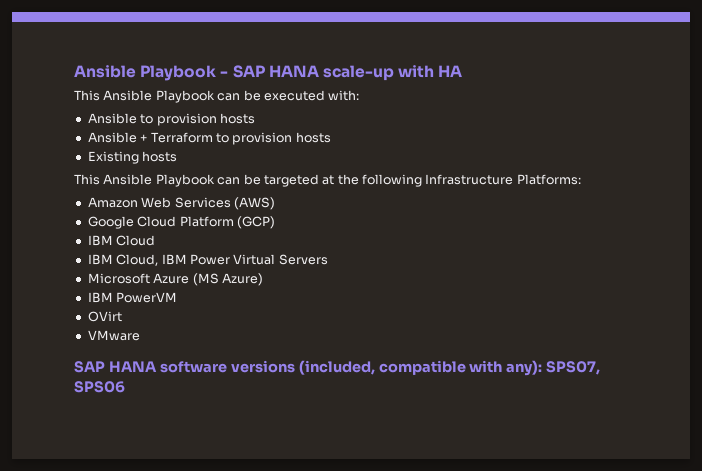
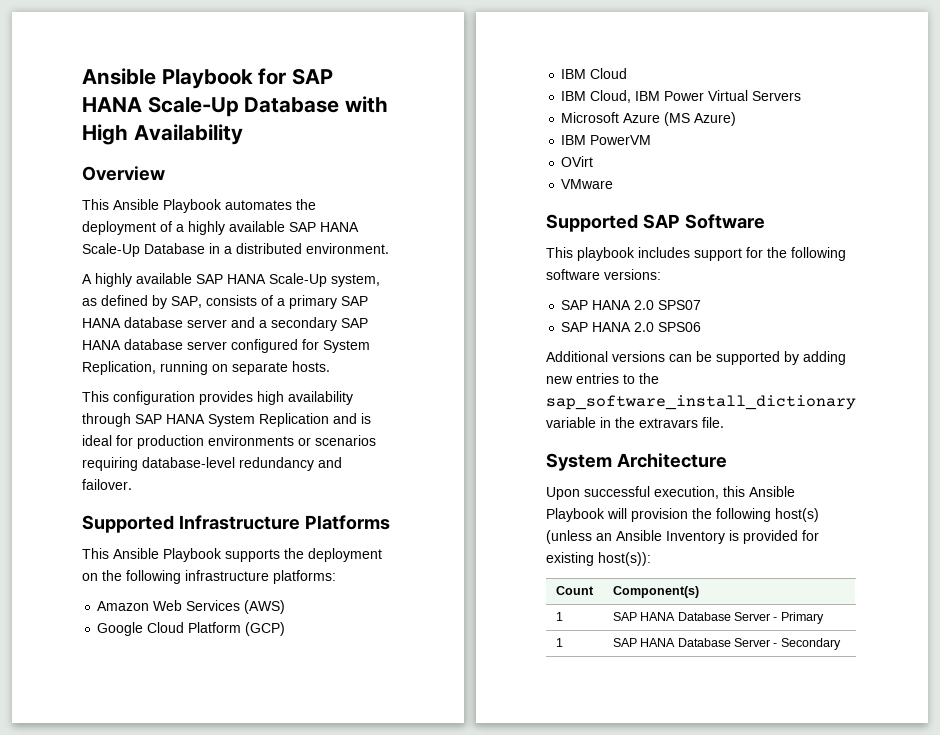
- Ansible Playbook - SAP HANA scale-up with HA
- This Ansible Playbook can be executed with:
- Ansible to provision hosts
- Ansible + Terraform to provision hosts
- Existing hosts
- This Ansible Playbook can be targeted at the following Infrastructure Platforms:
+ Ansible Playbook for SAP HANA Scale-Up Database with High Availability
+ Overview
+ This Ansible Playbook automates the deployment of a highly available SAP HANA Scale-Up Database in a distributed environment.
+ A highly available SAP HANA Scale-Up system, as defined by SAP, consists of a primary SAP HANA database server and a secondary SAP HANA database server configured for System Replication, running on separate hosts.
+ This configuration provides high availability through SAP HANA System Replication and is ideal for production environments or scenarios requiring database-level redundancy and failover.
+ Supported Infrastructure Platforms
+ This Ansible Playbook supports the deployment on the following infrastructure platforms:
- SAP HANA software versions (included, compatible with any): SPS07, SPS06
+ Supported SAP Software
+ This playbook includes support for the following software versions:
+ SAP HANA 2.0 SPS07
+ SAP HANA 2.0 SPS06
+ Additional versions can be supported by adding new entries to the sap_software_install_dictionary variable in the extravars file.
+ System Architecture
+ Upon successful execution, this Ansible Playbook will provision the following host(s) (unless an Ansible Inventory is provided for existing host(s)):
+ Count | Component(s)
+ 1 | SAP HANA Database Server - Primary
+ 1 | SAP HANA Database Server - Secondary

